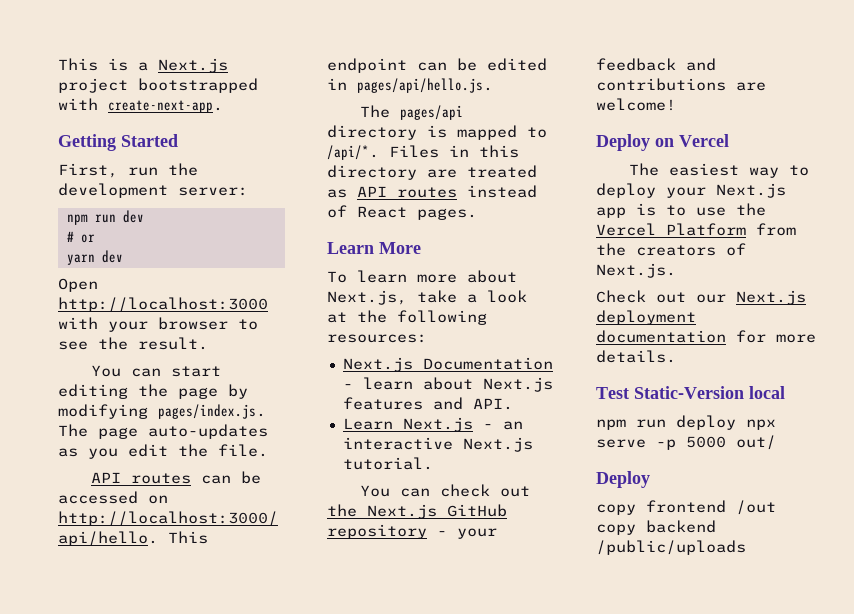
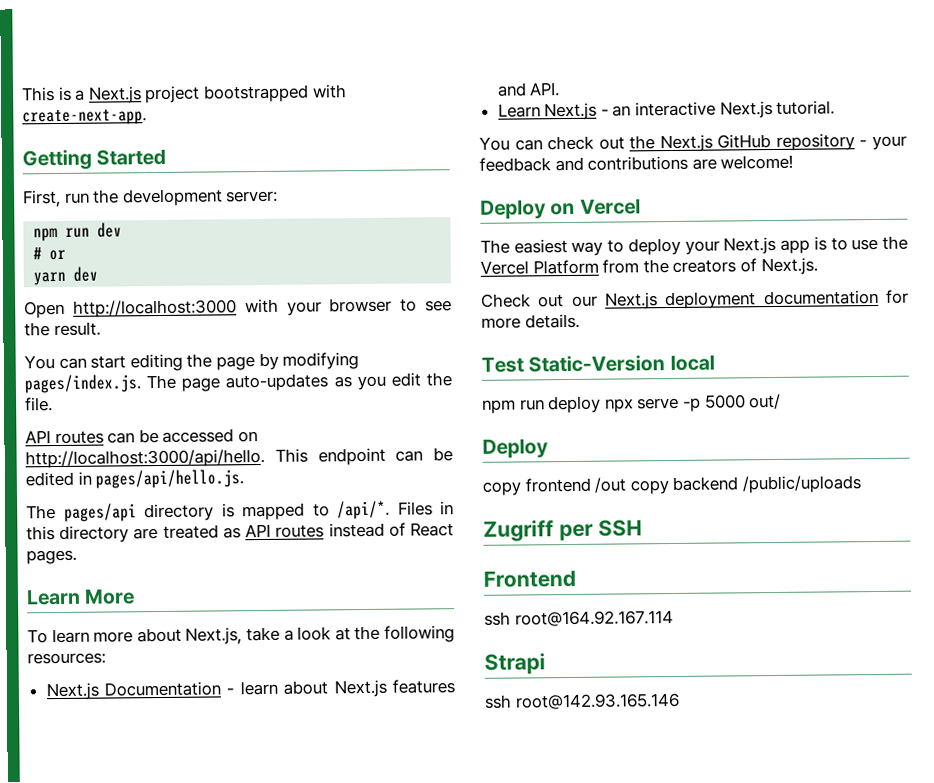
+ Zugriff per SSH
+ Frontend
+ ssh root@164.92.167.114
+ Strapi
+ ssh root@142.93.165.146

